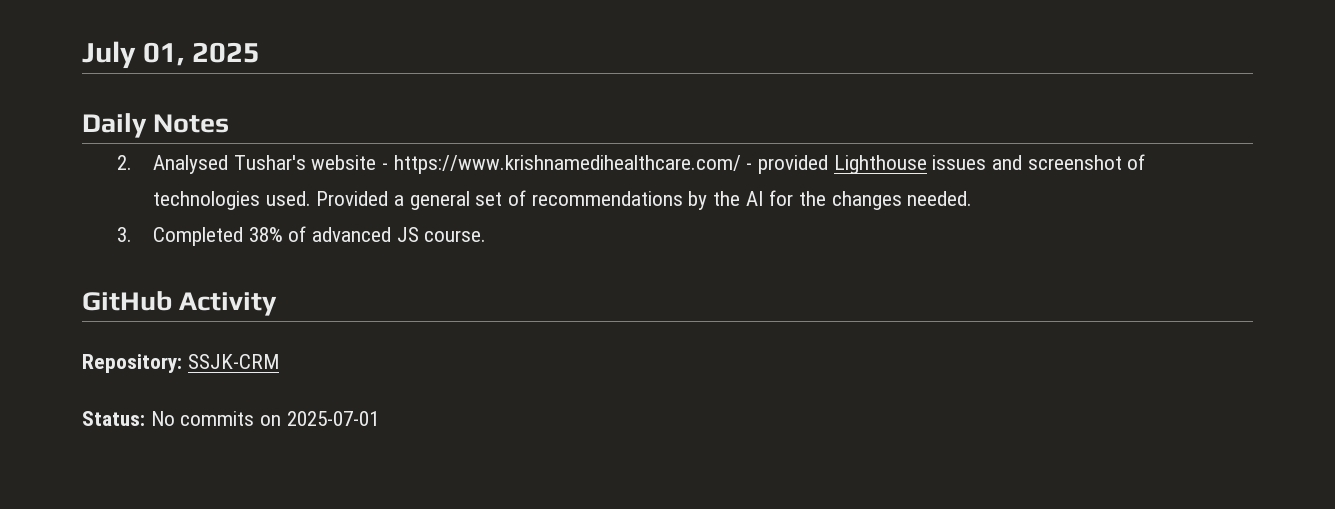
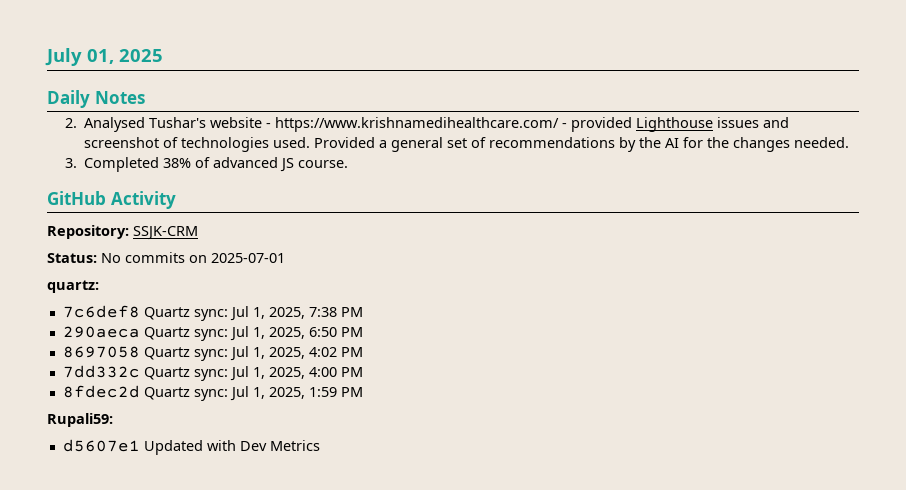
+ quartz:
+ 7c6def8 Quartz sync: Jul 1, 2025, 7:38 PM
+ 290aeca Quartz sync: Jul 1, 2025, 6:50 PM
+ 8697058 Quartz sync: Jul 1, 2025, 4:02 PM
+ 7dd332c Quartz sync: Jul 1, 2025, 4:00 PM
+ 8fdec2d Quartz sync: Jul 1, 2025, 1:59 PM
+ Rupali59:
+ d5607e1 Updated with Dev Metrics

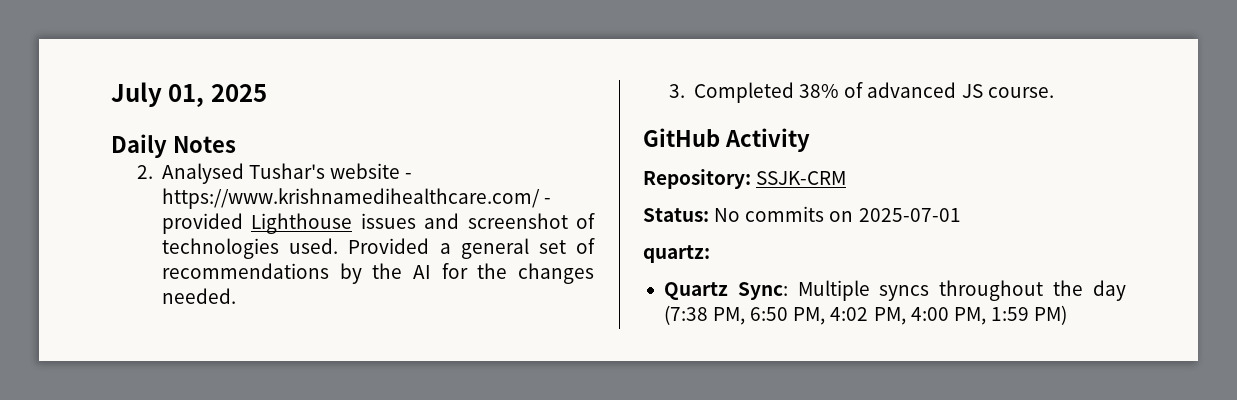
- 7c6def8 Quartz sync: Jul 1, 2025, 7:38 PM
- 290aeca Quartz sync: Jul 1, 2025, 6:50 PM
- 8697058 Quartz sync: Jul 1, 2025, 4:02 PM
- 7dd332c Quartz sync: Jul 1, 2025, 4:00 PM
- 8fdec2d Quartz sync: Jul 1, 2025, 1:59 PM
- Rupali59:
- d5607e1 Updated with Dev Metrics
+ Quartz Sync: Multiple syncs throughout the day (7:38 PM, 6:50 PM, 4:02 PM, 4:00 PM, 1:59 PM)

